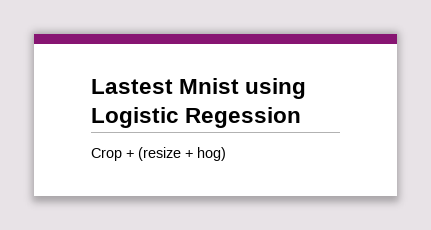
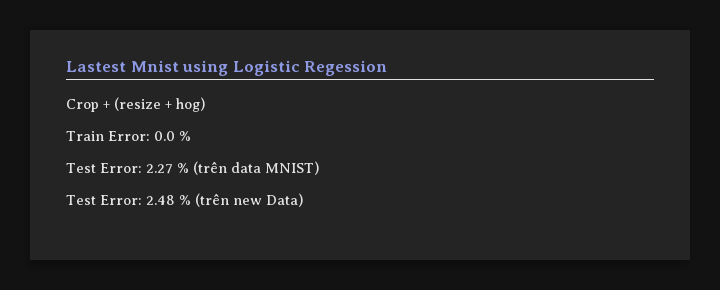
+ Train Error: 0.0 %
+ Test Error: 2.27 % (trên data MNIST)
+ Test Error: 2.48 % (trên new Data)

